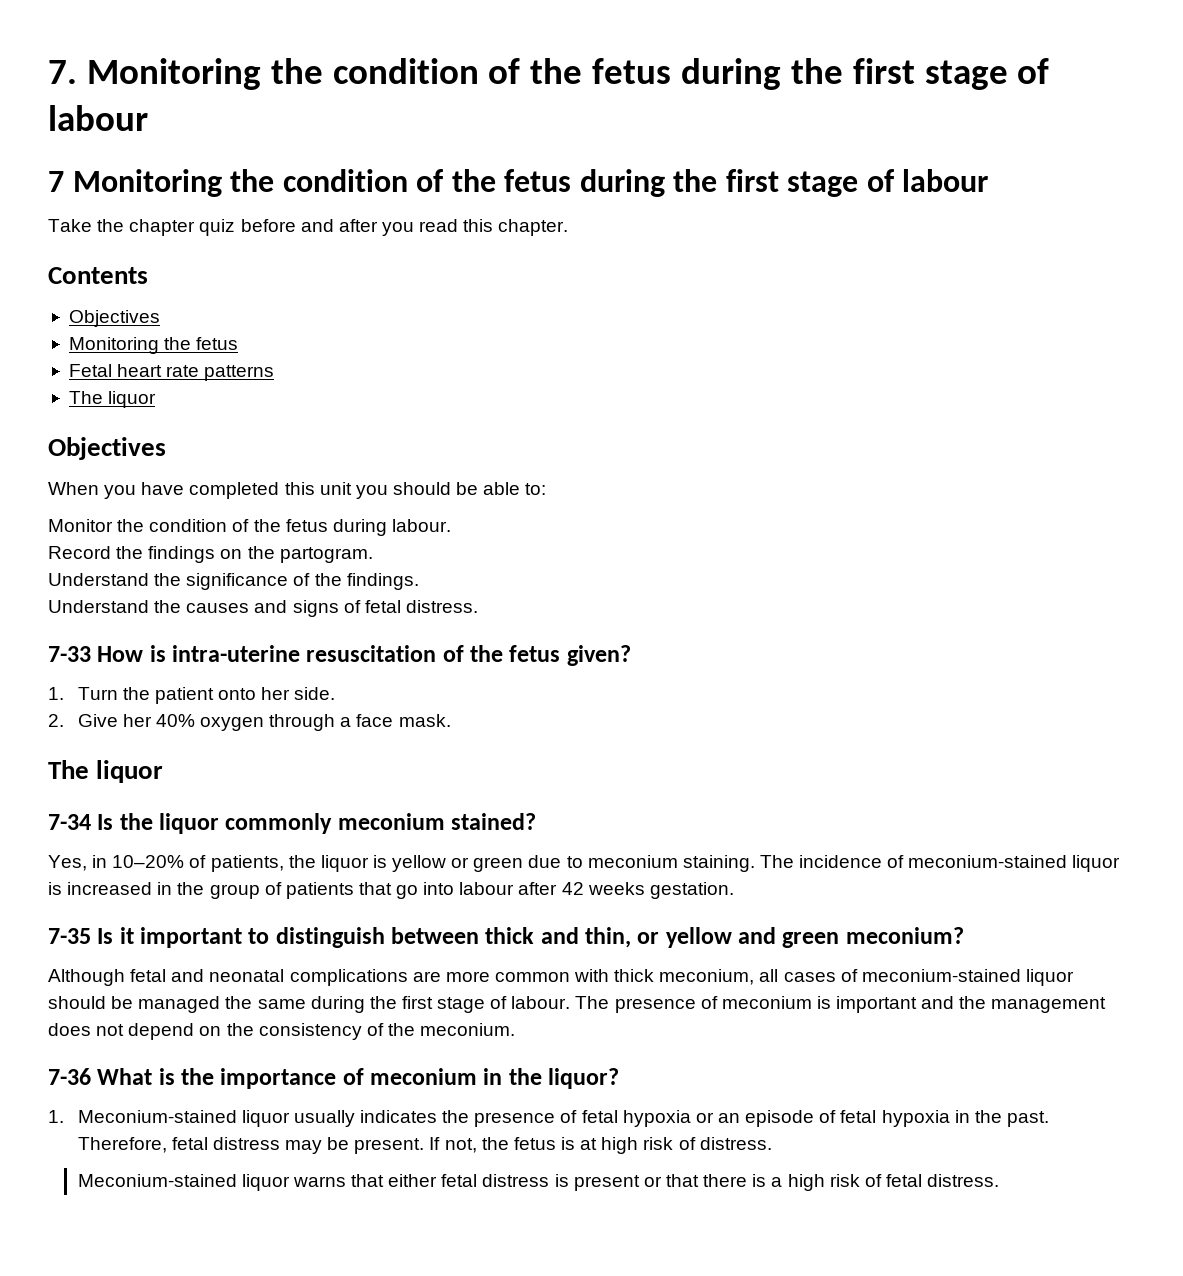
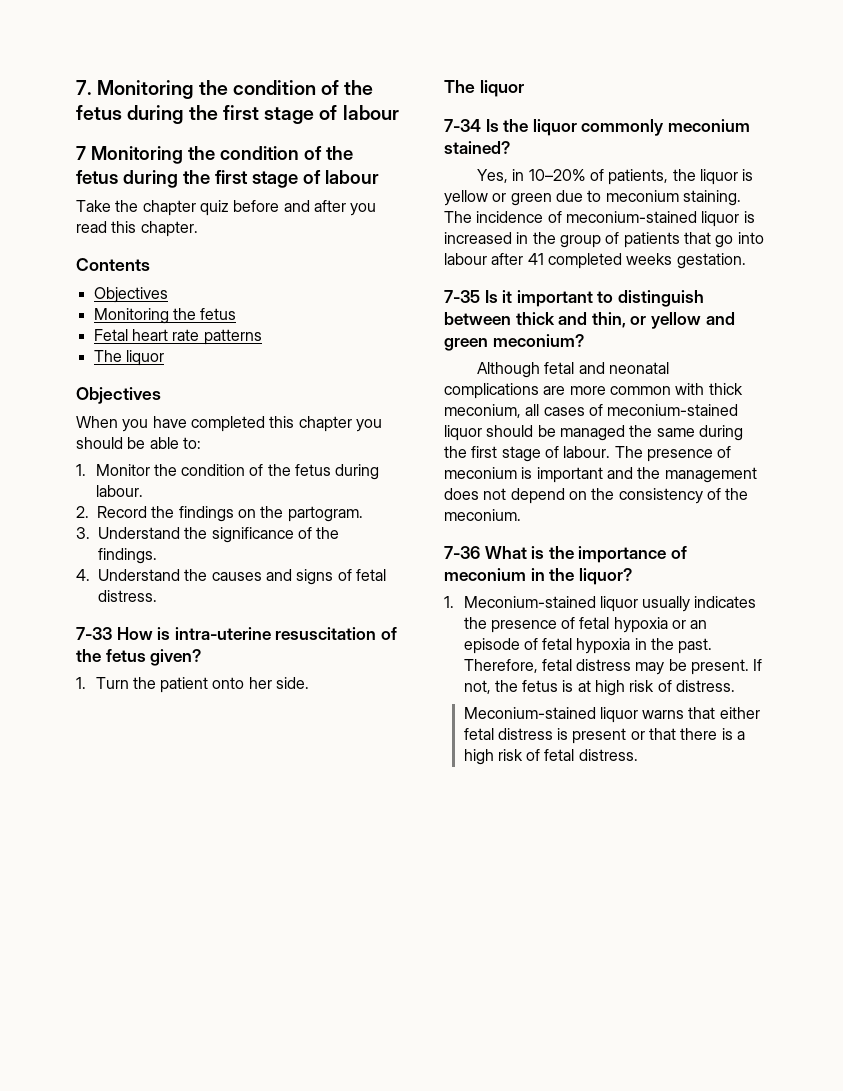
- When you have completed this unit you should be able to:
+ When you have completed this chapter you should be able to:
- Monitor the condition of the fetus during labour.
+ 1. Monitor the condition of the fetus during labour.
- Record the findings on the partogram.
+ 2. Record the findings on the partogram.
- Understand the significance of the findings.
+ 3. Understand the significance of the findings.
- Understand the causes and signs of fetal distress.
+ 4. Understand the causes and signs of fetal distress.
- 2. Give her 40% oxygen through a face mask.
- The incidence of meconium-stained liquor is increased in the group of patients that go into labour after 42 weeks gestation.
+ The incidence of meconium-stained liquor is increased in the group of patients that go into labour after 41 completed weeks gestation.

